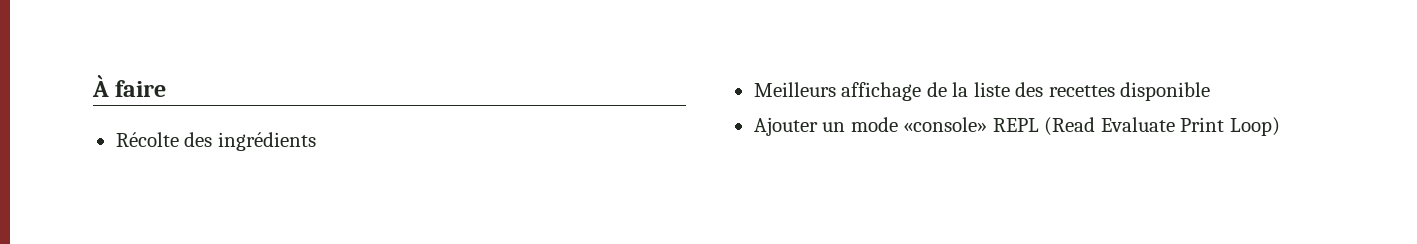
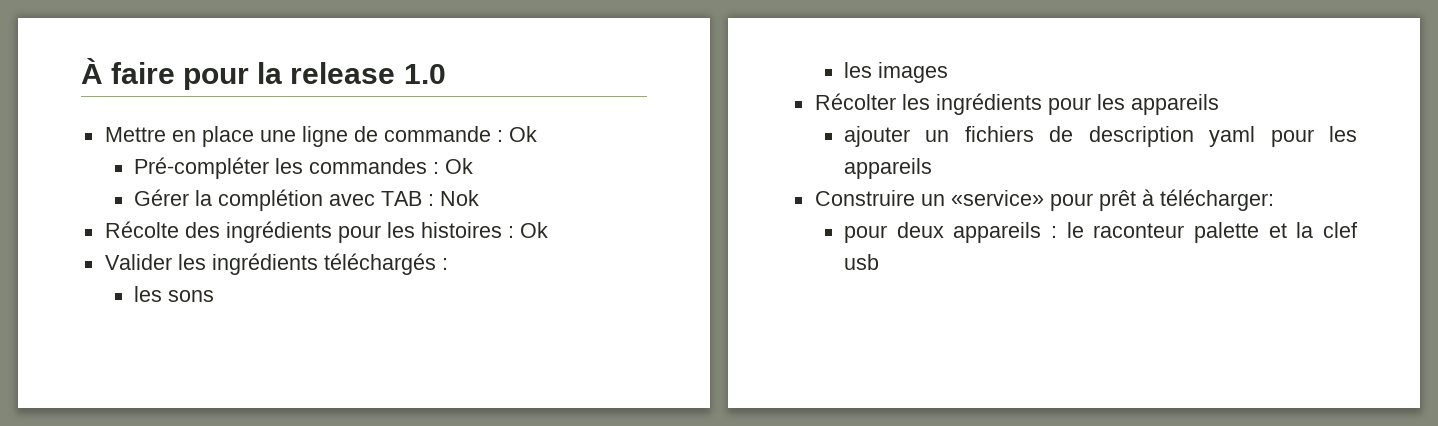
- À faire
- Récolte des ingrédients
- Meilleurs affichage de la liste des recettes disponible
- Ajouter un mode «console» REPL (Read Evaluate Print Loop)
+ À faire pour la release 1.0
+ Mettre en place une ligne de commande : Ok
+ Pré-compléter les commandes : Ok
+ Gérer la complétion avec TAB : Nok
+ Récolte des ingrédients pour les histoires : Ok
+ Valider les ingrédients téléchargés :
+ les sons
+ les images
+ Récolter les ingrédients pour les appareils
+ ajouter un fichiers de description yaml pour les appareils
+ Construire un «service» pour prêt à télécharger:
+ pour deux appareils : le raconteur palette et la clef usb

